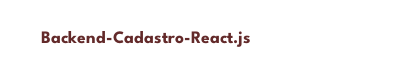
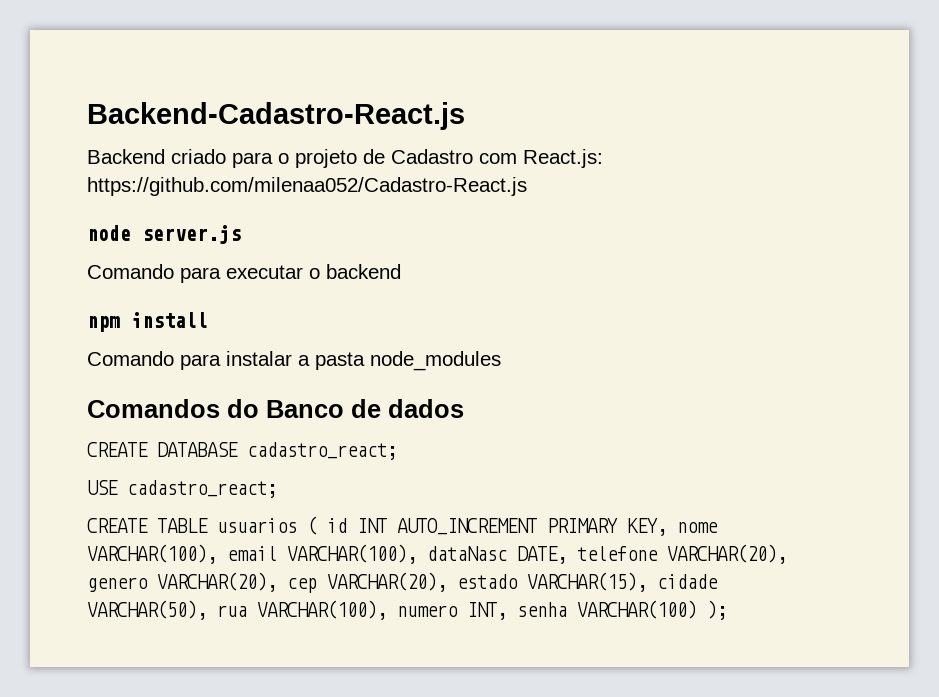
+ Backend criado para o projeto de Cadastro com React.js: https://github.com/milenaa052/Cadastro-React.js
+ node server.js
+ Comando para executar o backend
+ npm install
+ Comando para instalar a pasta node_modules
+ Comandos do Banco de dados
+ CREATE DATABASE cadastro_react;
+ USE cadastro_react;
+ CREATE TABLE usuarios ( id INT AUTO_INCREMENT PRIMARY KEY, nome VARCHAR(100), email VARCHAR(100), dataNasc DATE, telefone VARCHAR(20), genero VARCHAR(20), cep VARCHAR(20), estado VARCHAR(15), cidade VARCHAR(50), rua VARCHAR(100), numero INT, senha VARCHAR(100) );

